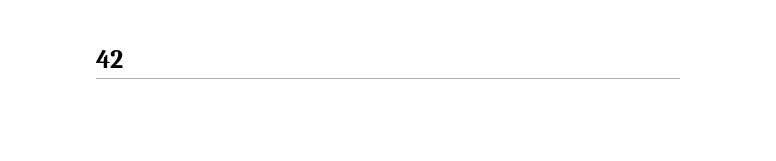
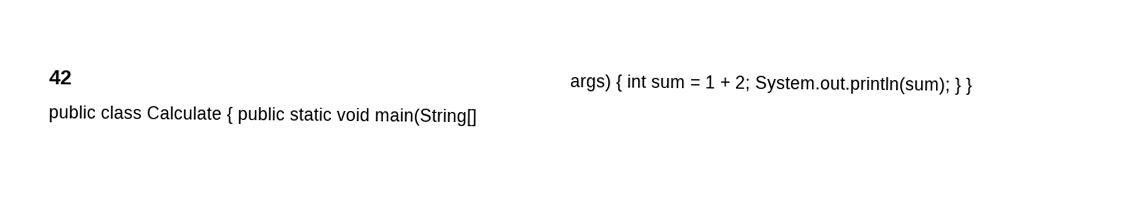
+ public class Calculate { public static void main(String[] args) { int sum = 1 + 2; System.out.println(sum); } }

